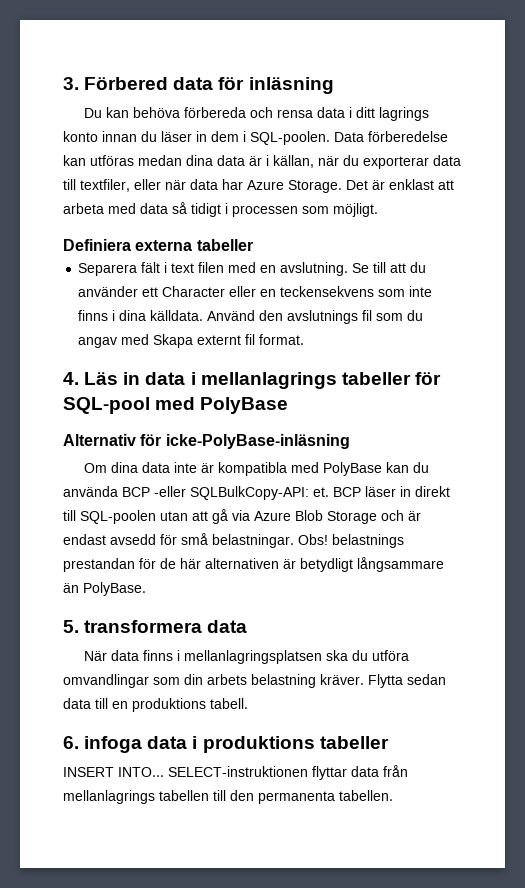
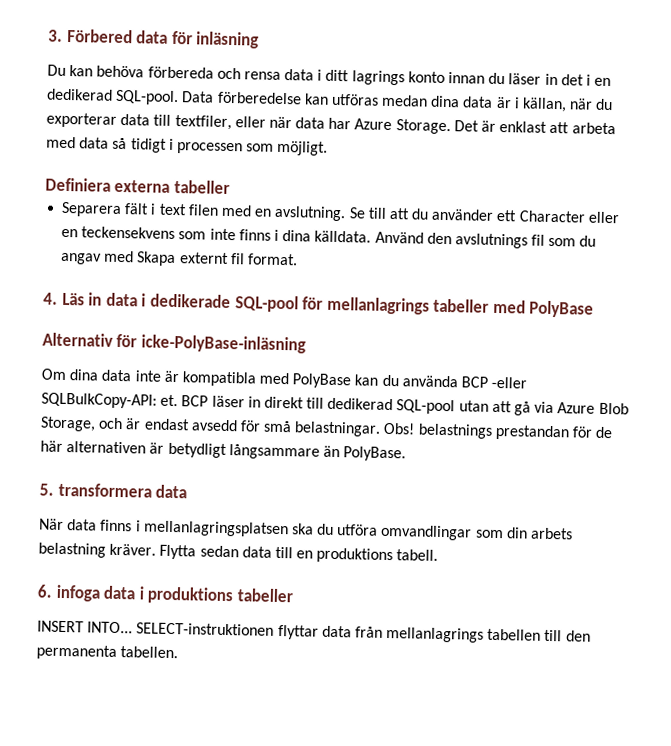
- Du kan behöva förbereda och rensa data i ditt lagrings konto innan du läser in dem i SQL-poolen.
+ Du kan behöva förbereda och rensa data i ditt lagrings konto innan du läser in det i en dedikerad SQL-pool.
- 4. Läs in data i mellanlagrings tabeller för SQL-pool med PolyBase
+ 4. Läs in data i dedikerade SQL-pool för mellanlagrings tabeller med PolyBase
- BCP läser in direkt till SQL-poolen utan att gå via Azure Blob Storage och är endast avsedd för små belastningar.
+ BCP läser in direkt till dedikerad SQL-pool utan att gå via Azure Blob Storage, och är endast avsedd för små belastningar.

